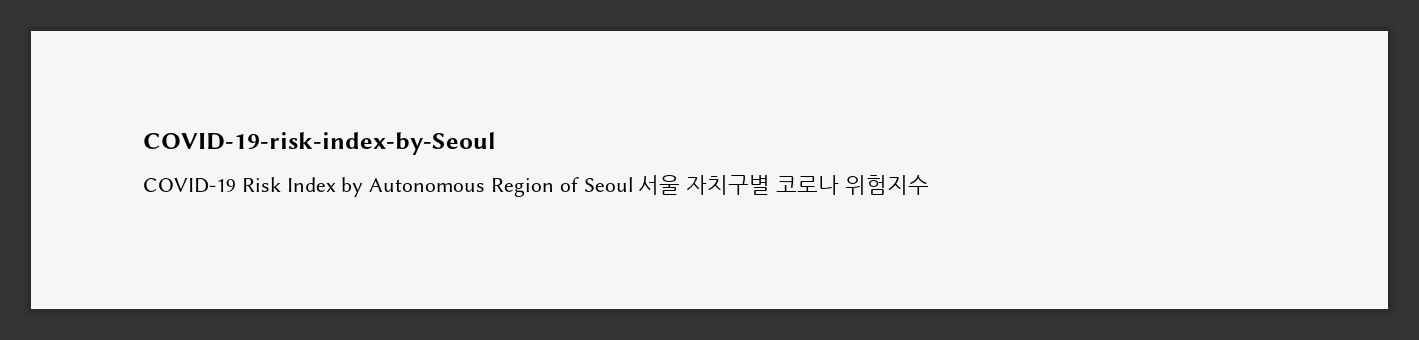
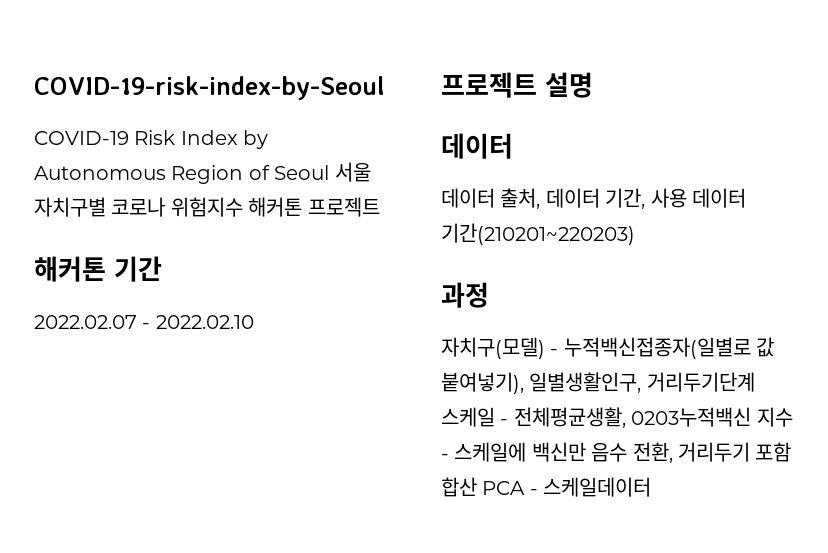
- COVID-19 Risk Index by Autonomous Region of Seoul 서울 자치구별 코로나 위험지수
+ COVID-19 Risk Index by Autonomous Region of Seoul 서울 자치구별 코로나 위험지수 해커톤 프로젝트
+ 해커톤 기간
+ 2022.02.07 - 2022.02.10
+ 프로젝트 설명
+ 데이터
+ 데이터 출처, 데이터 기간, 사용 데이터 기간(210201~220203)
+ 과정
+ 자치구(모델) - 누적백신접종자(일별로 값 붙여넣기), 일별생활인구, 거리두기단계 스케일 - 전체평균생활, 0203누적백신 지수 - 스케일에 백신만 음수 전환, 거리두기 포함 합산 PCA - 스케일데이터

